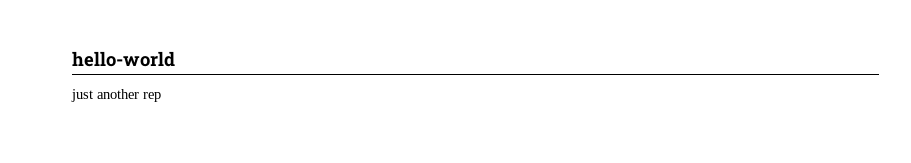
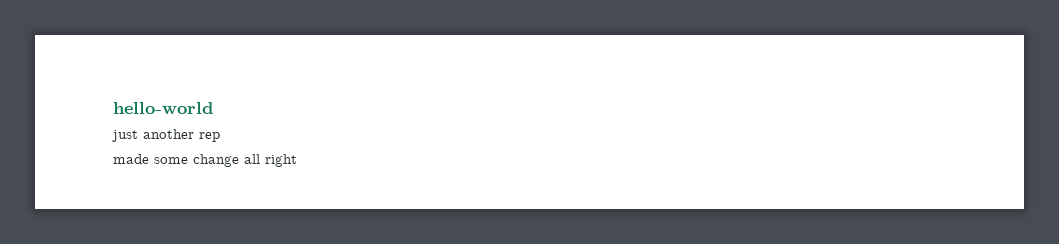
+ made some change all right

